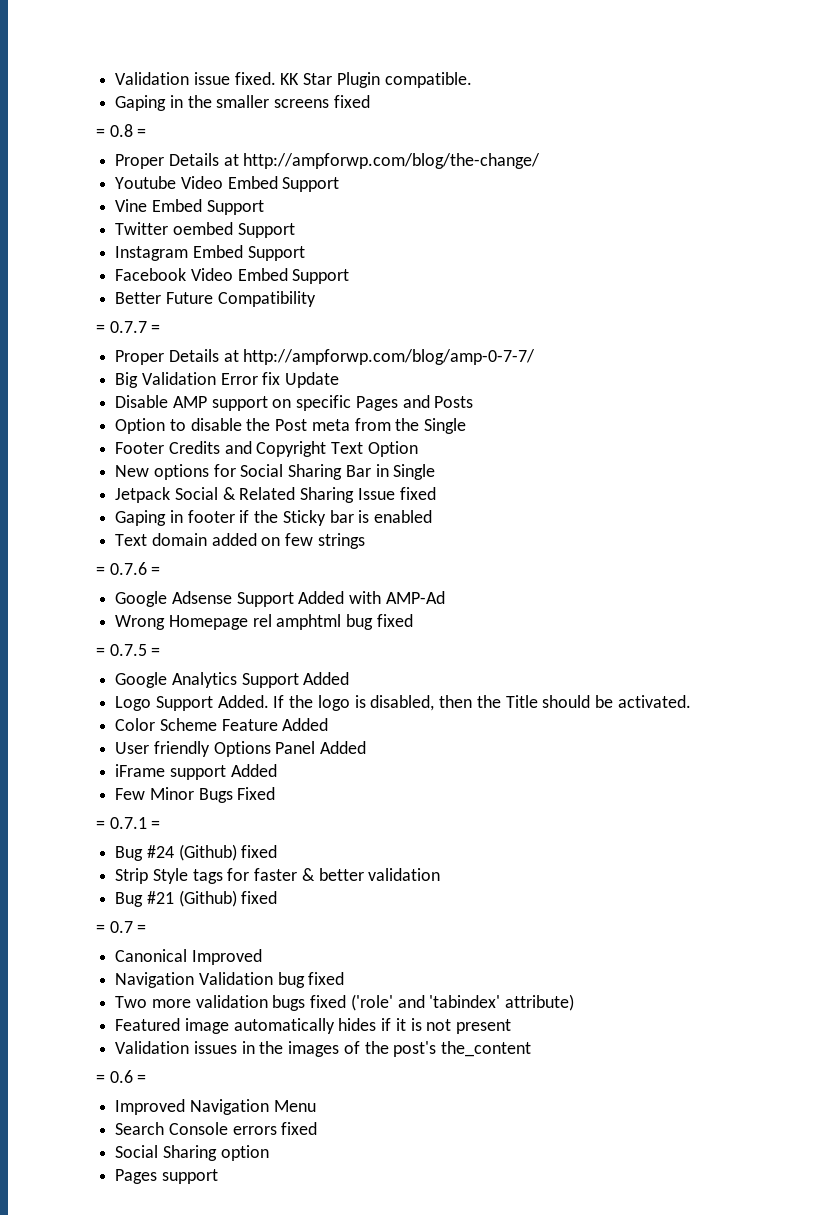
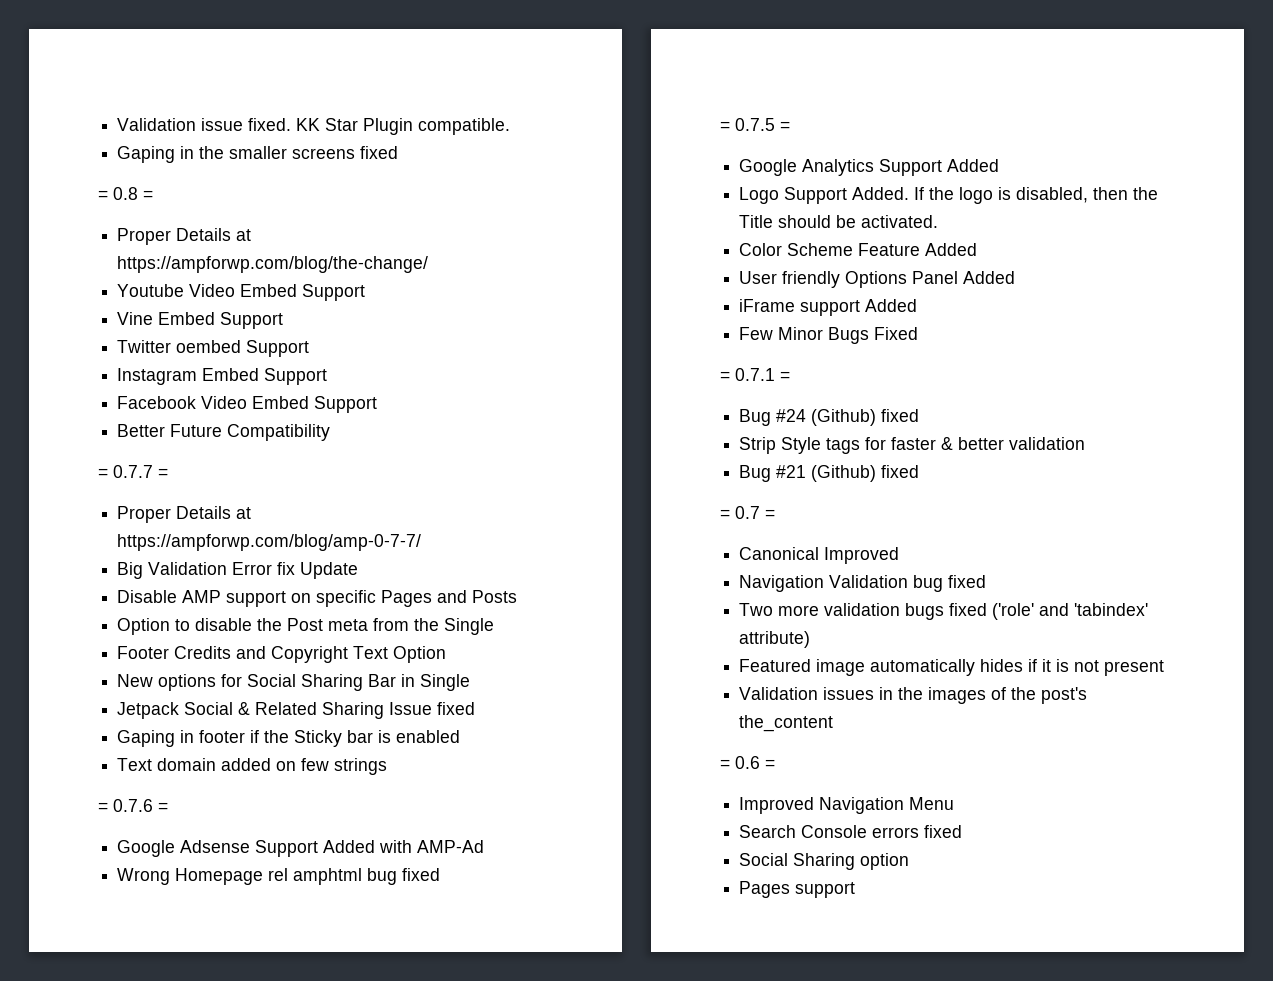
- Proper Details at http://ampforwp.com/blog/the-change/
+ Proper Details at https://ampforwp.com/blog/the-change/
- Proper Details at http://ampforwp.com/blog/amp-0-7-7/
+ Proper Details at https://ampforwp.com/blog/amp-0-7-7/

